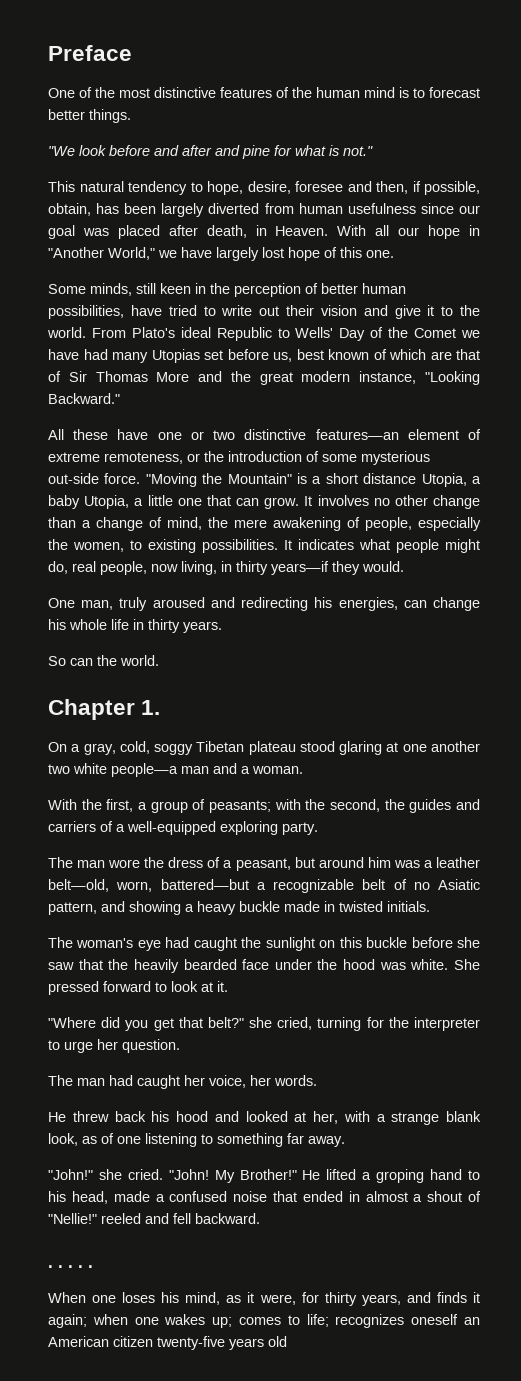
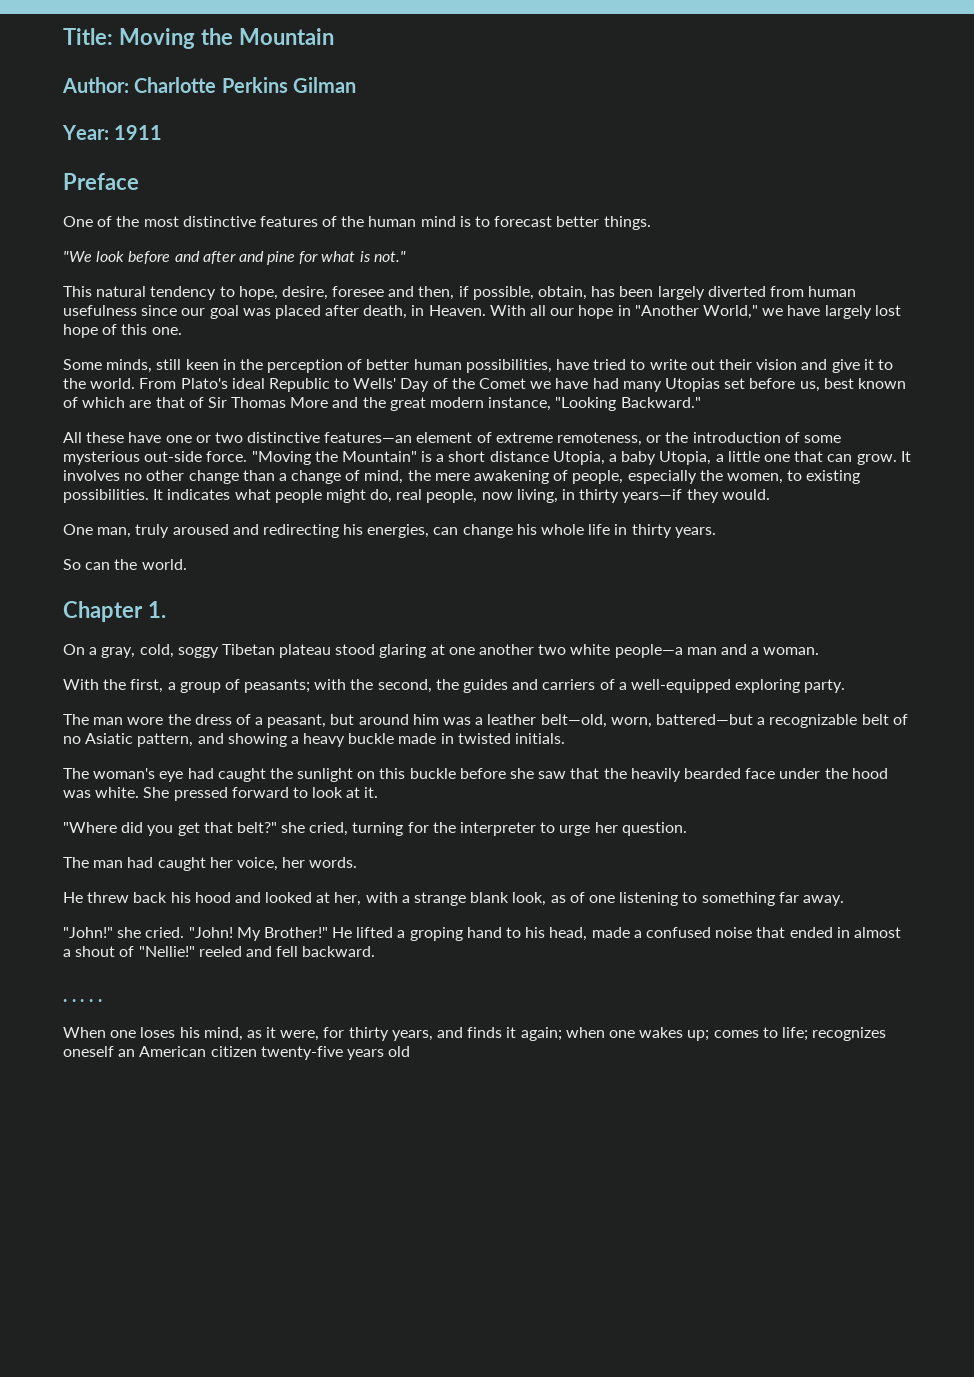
+ Title: Moving the Mountain
+ Author: Charlotte Perkins Gilman
+ Year: 1911

